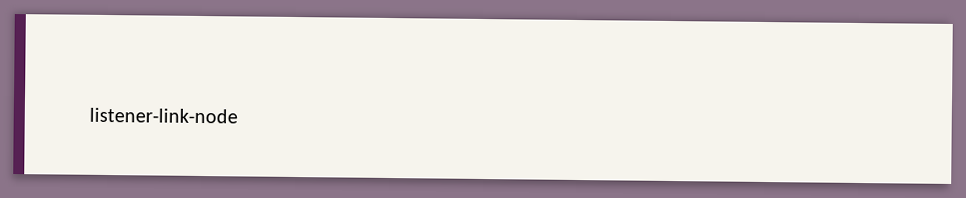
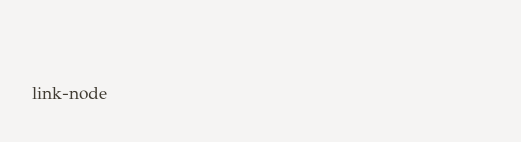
- listener-link-node
+ link-node

